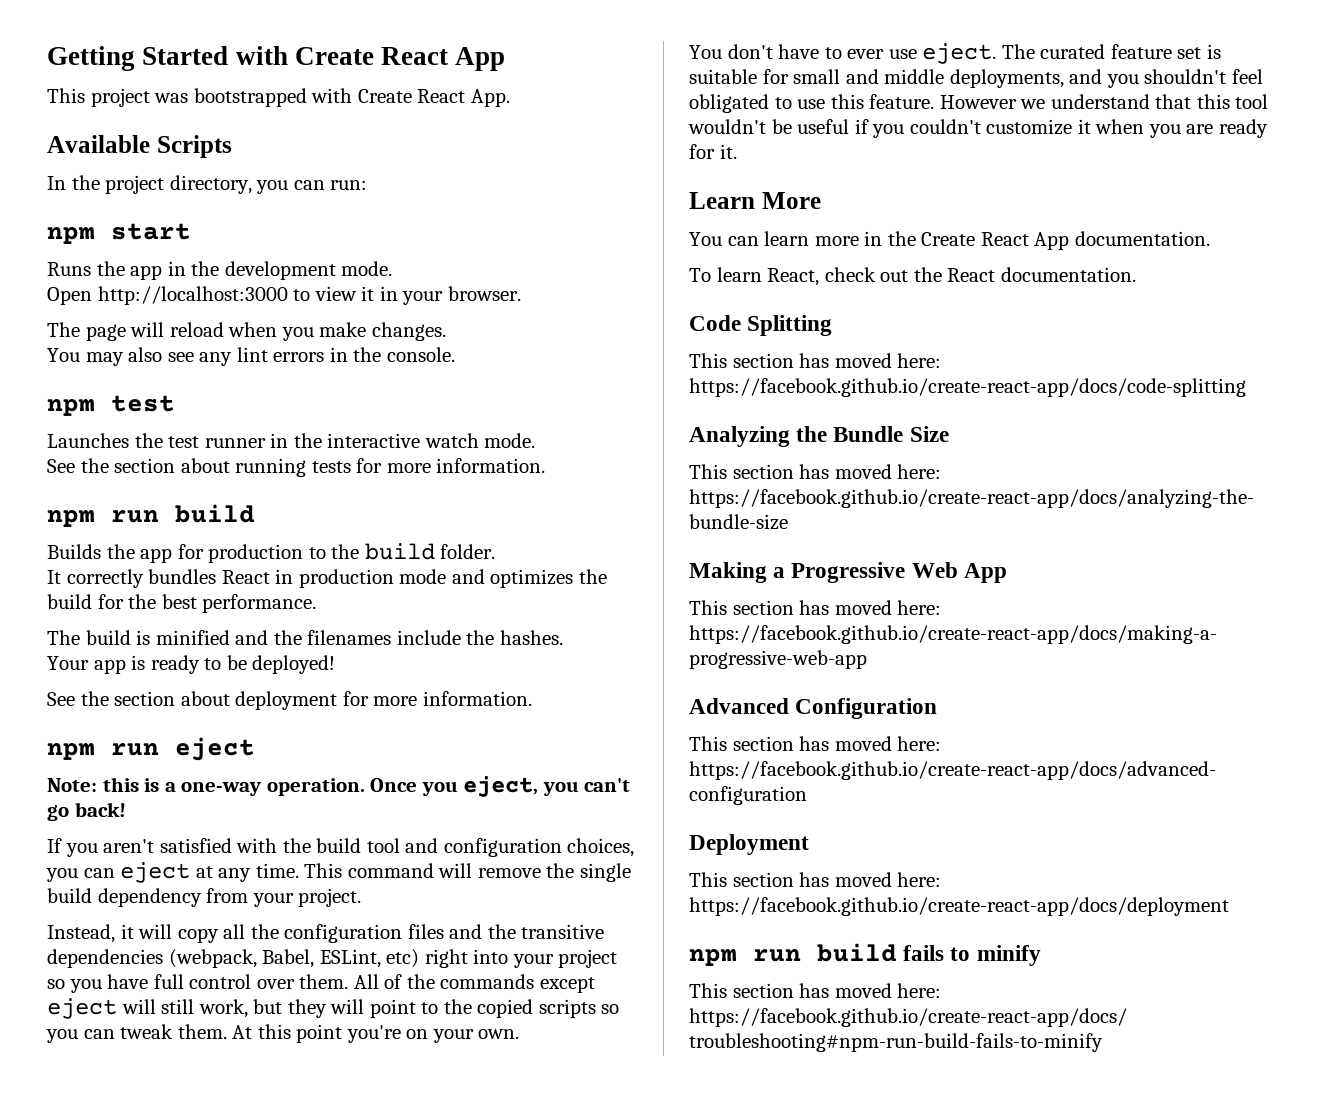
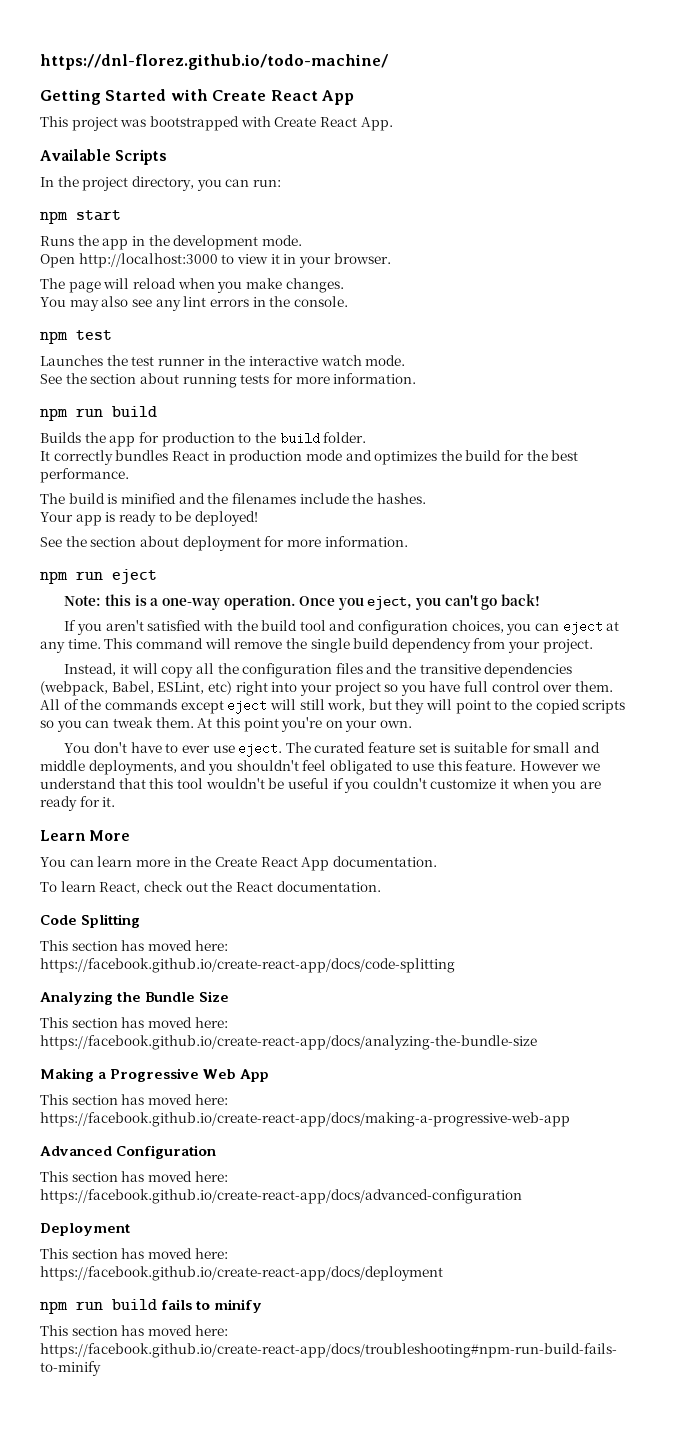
+ https://dnl-florez.github.io/todo-machine/

